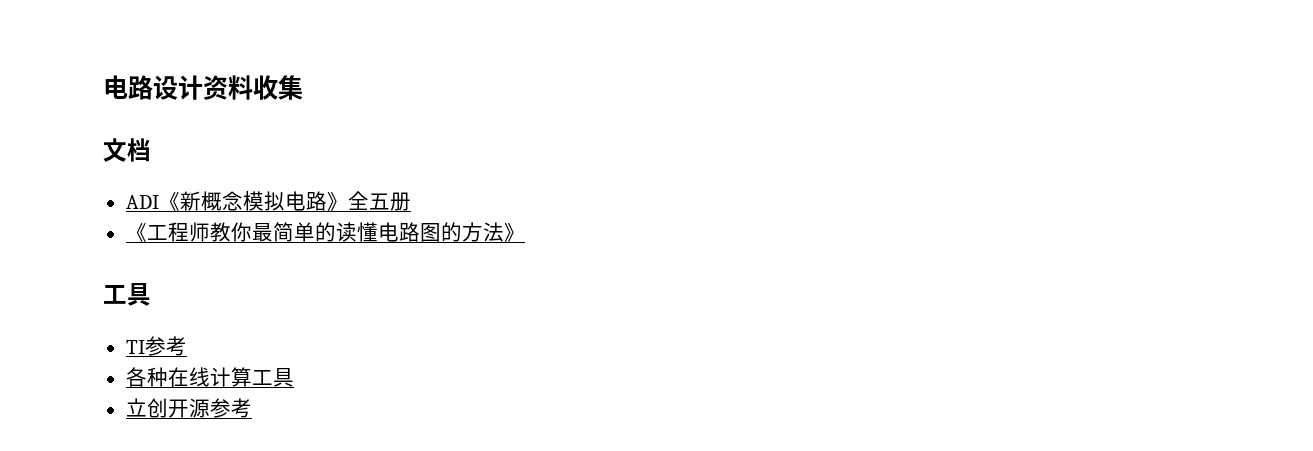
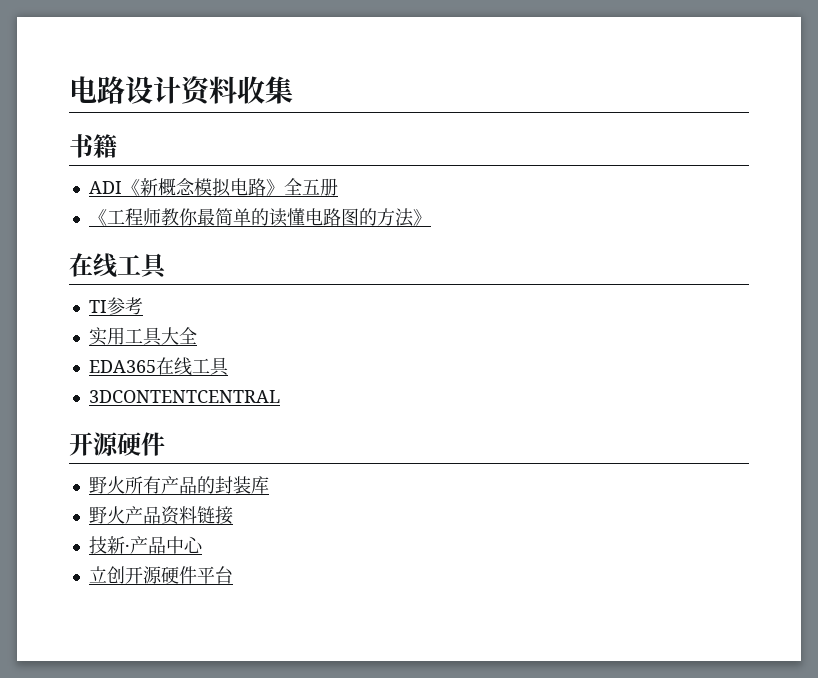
- 文档
+ 书籍
  《工程师教你最简单的读懂电路图的方法》
- 工具
+ 在线工具
- 各种在线计算工具
+ 实用工具大全
+ EDA365在线工具
+ 3DCONTENTCENTRAL
+ 开源硬件
+ 野火所有产品的封装库
+ 野火产品资料链接
+ 技新·产品中心
- 立创开源参考
+ 立创开源硬件平台

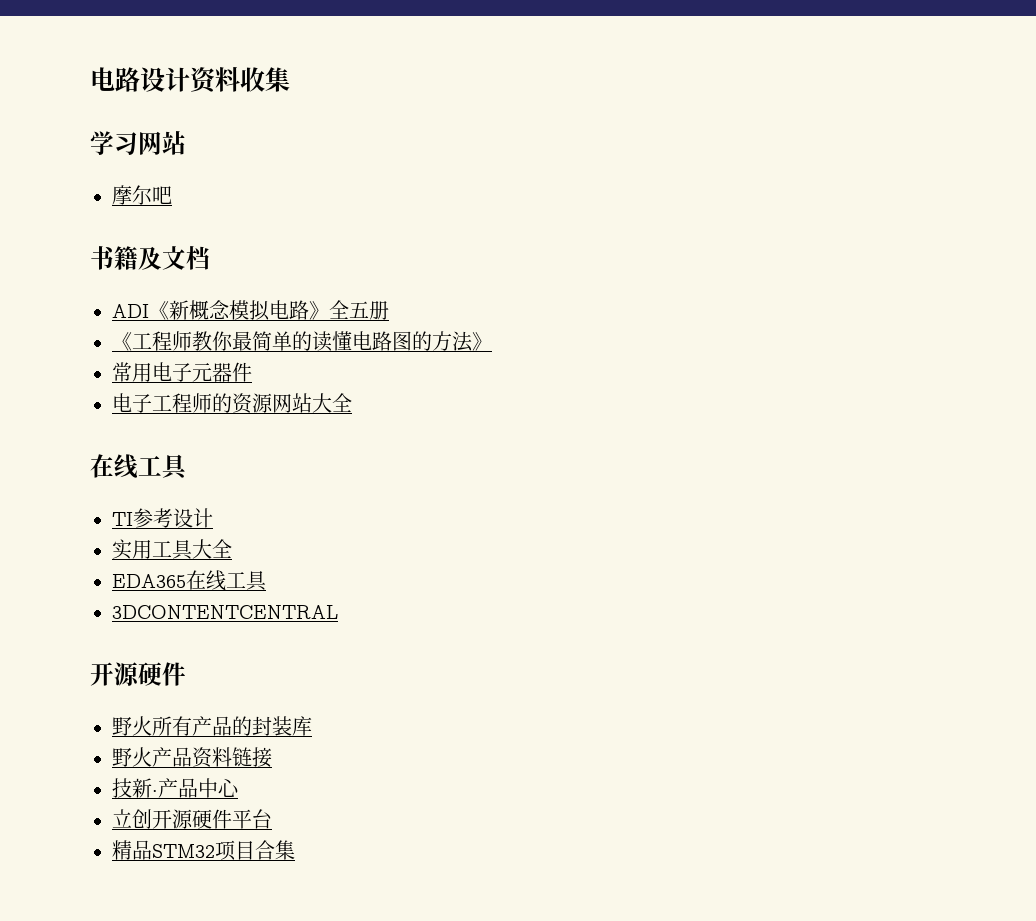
+ 学习网站
+ 摩尔吧
- 书籍
+ 书籍及文档
+ 常用电子元器件
+ 电子工程师的资源网站大全
- TI参考
+ TI参考设计
+ 精品STM32项目合集

